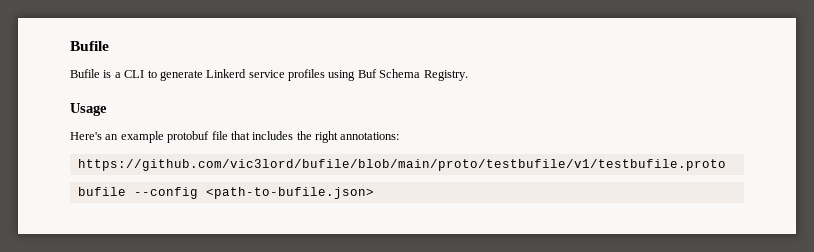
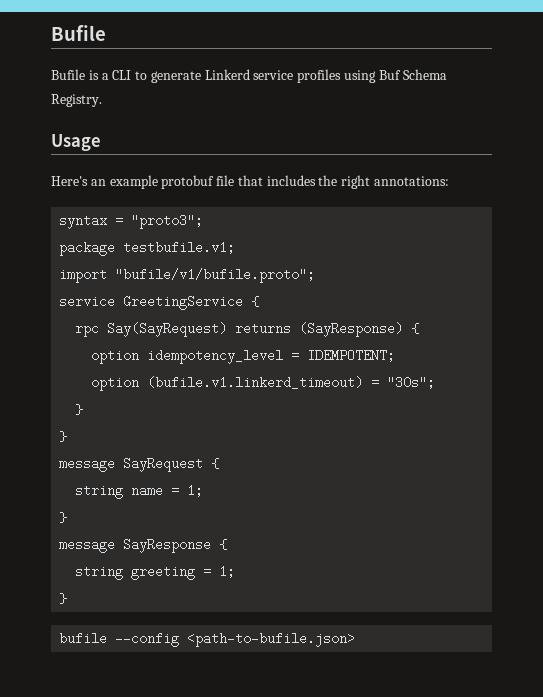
- https://github.com/vic3lord/bufile/blob/main/proto/testbufile/v1/testbufile.proto
+ syntax = "proto3";
+ package testbufile.v1;
+ import "bufile/v1/bufile.proto";
+ service GreetingService {
+ rpc Say(SayRequest) returns (SayResponse) {
+ option idempotency_level = IDEMPOTENT;
+ option (bufile.v1.linkerd_timeout) = "30s";
+ }
+ }
+ message SayRequest {
+ string name = 1;
+ }
+ message SayResponse {
+ string greeting = 1;
+ }

